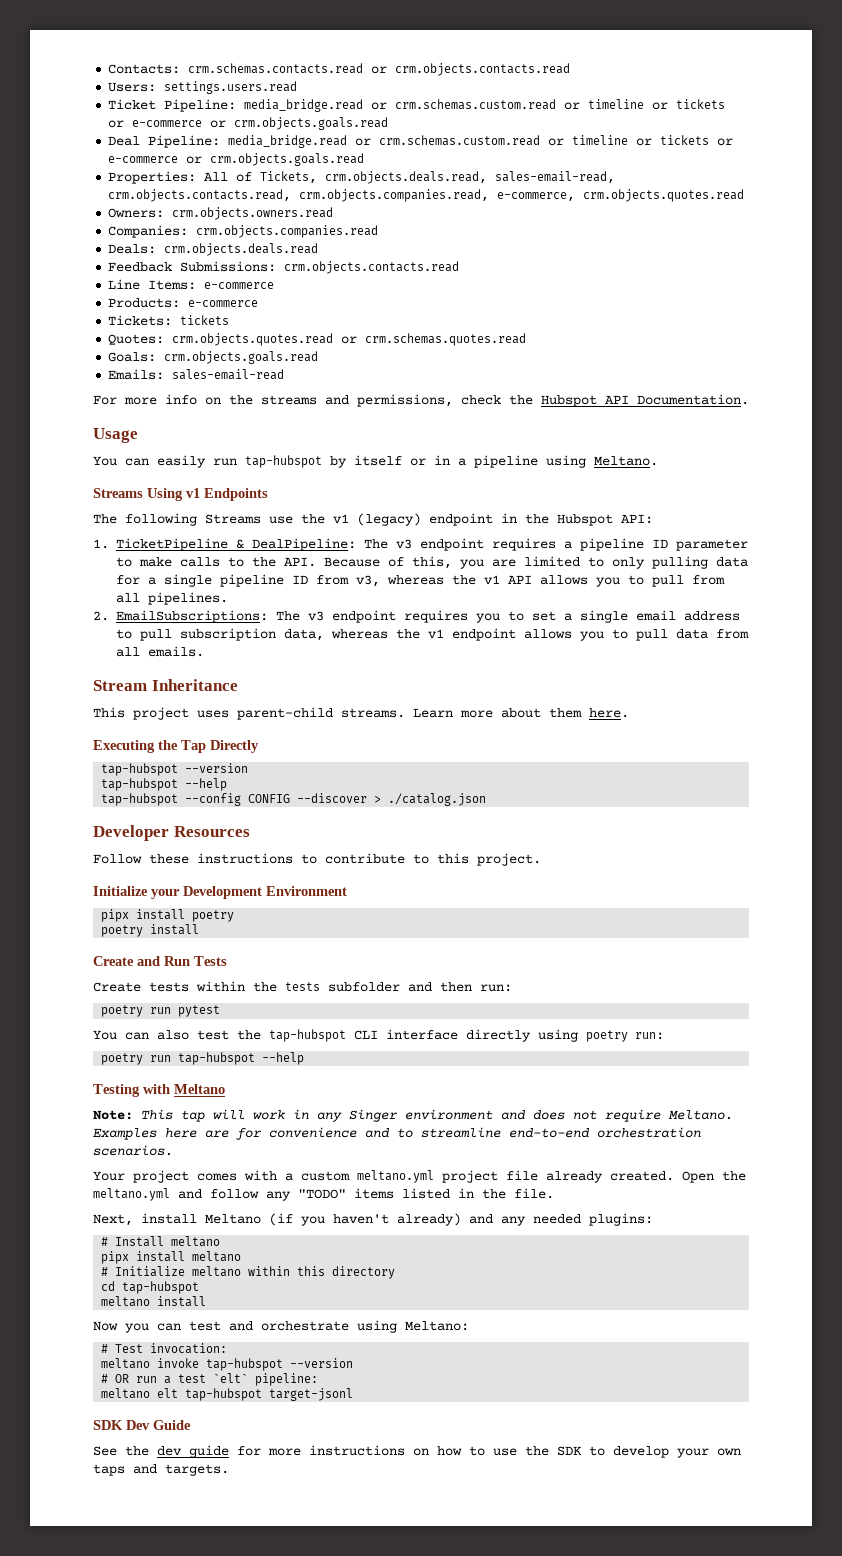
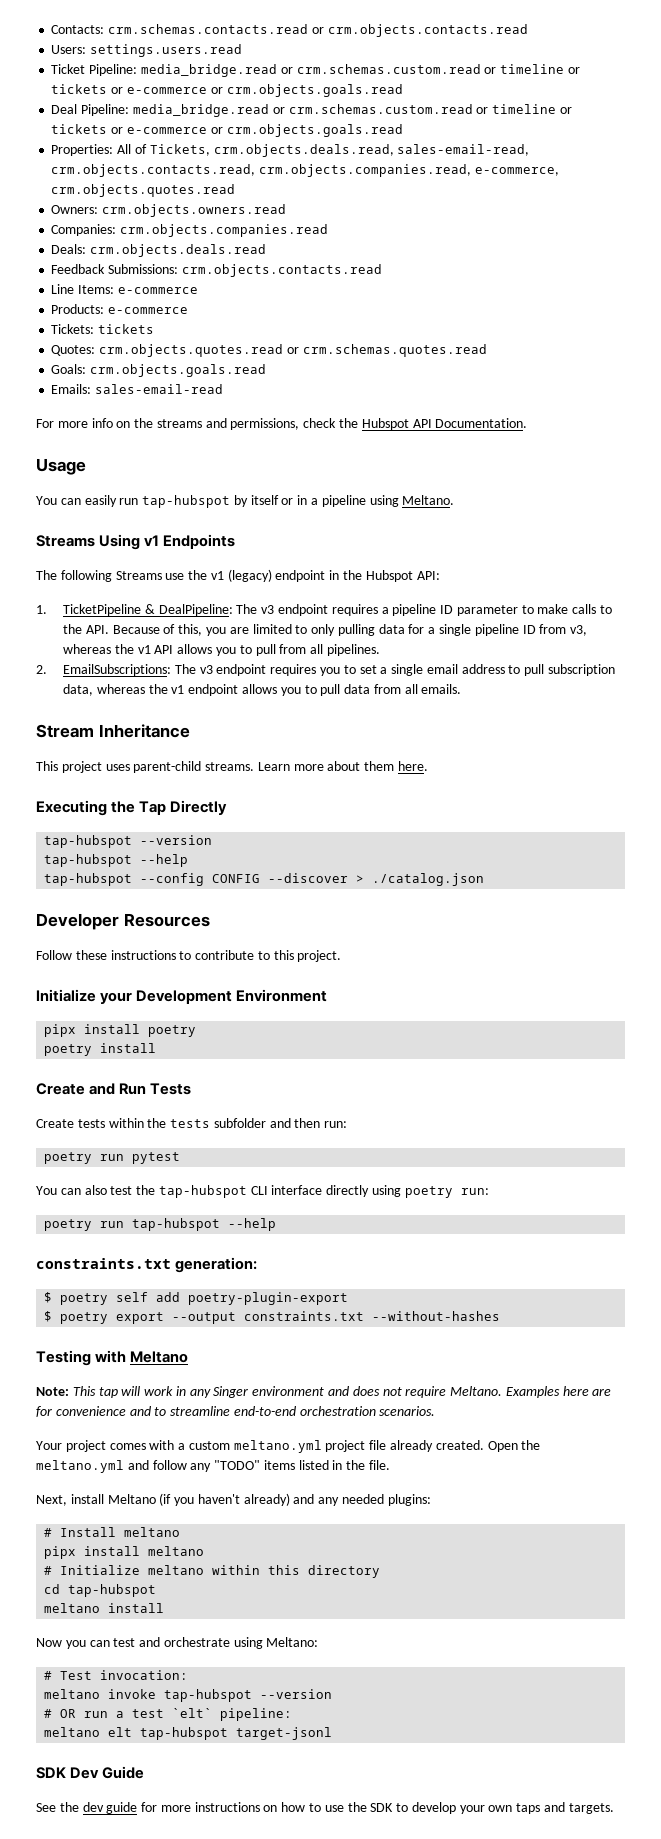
+ constraints.txt generation:
+ $ poetry self add poetry-plugin-export
+ $ poetry export --output constraints.txt --without-hashes

